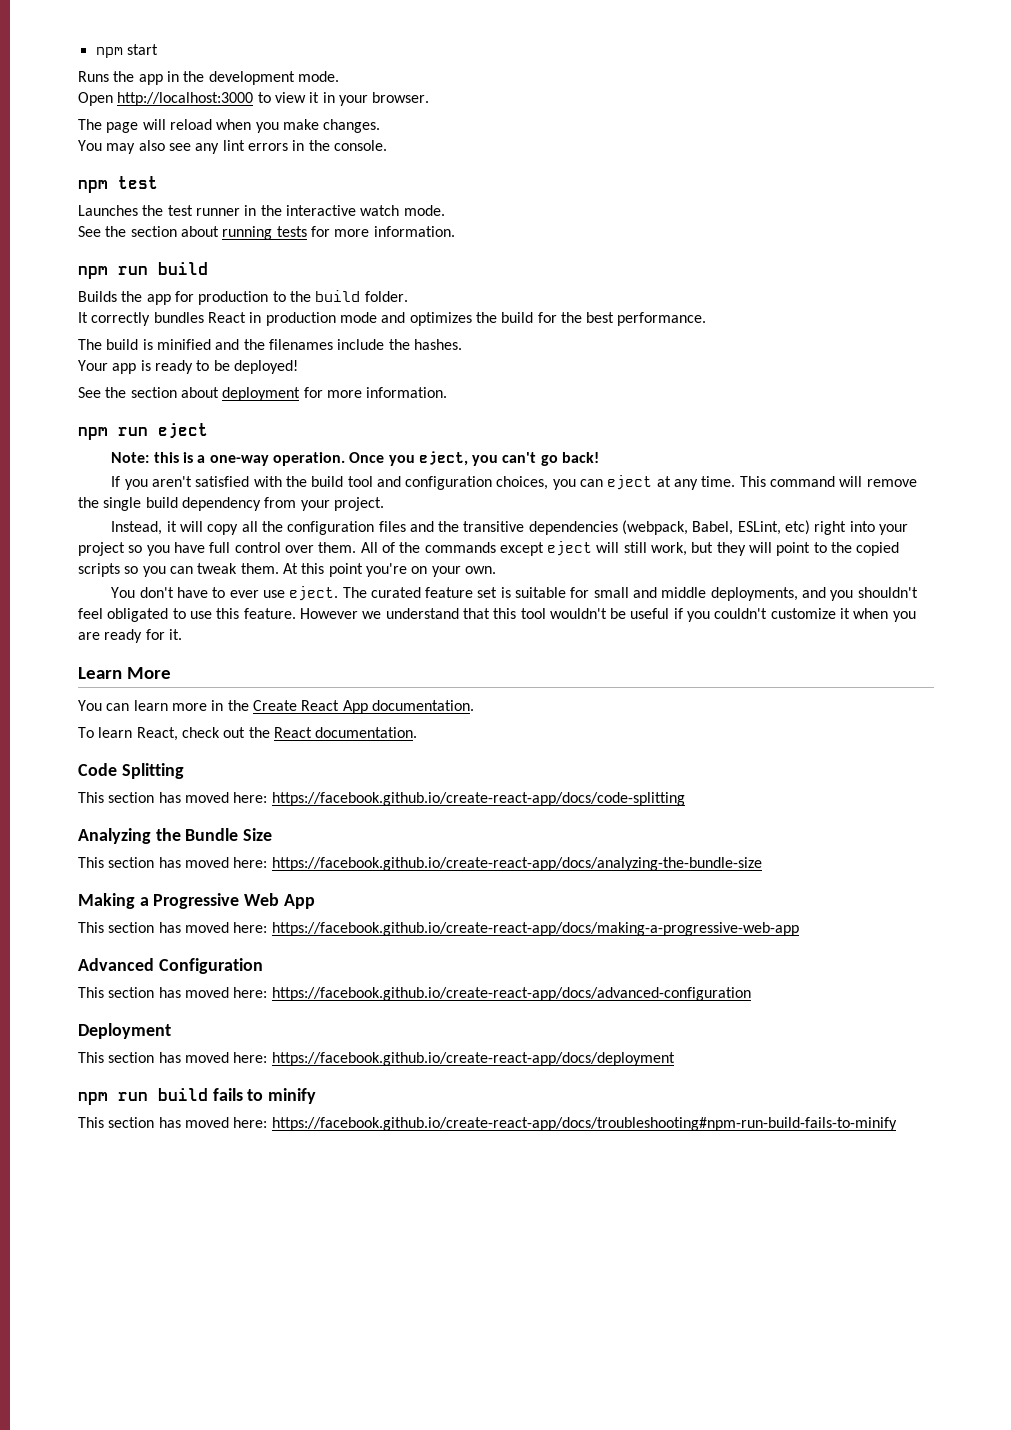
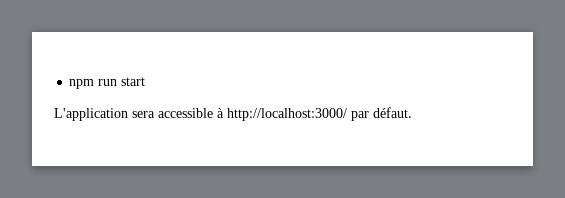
- npm start
+ npm run start
- Runs the app in the development mode.
- Open http://localhost:3000 to view it in your browser.
- The page will reload when you make changes.
- You may also see any lint errors in the console.
- npm test
- Launches the test runner in the interactive watch mode.
- See the section about running tests for more information.
- npm run build
- Builds the app for production to the build folder.
- It correctly bundles React in production mode and optimizes the build for the best performance.
- The build is minified and the filenames include the hashes.
- Your app is ready to be deployed!
- See the section about deployment for more information.
- npm run eject
- Note: this is a one-way operation. Once you eject, you can't go back!
- If you aren't satisfied with the build tool and configuration choices, you can eject at any time. This command will remove the single build dependency from your project.
- Instead, it will copy all the configuration files and the transitive dependencies (webpack, Babel, ESLint, etc) right into your project so you have full control over them. All of the commands except eject will still work, but they will point to the copied scripts so you can tweak them. At this point you're on your own.
- You don't have to ever use eject. The curated feature set is suitable for small and middle deployments, and you shouldn't feel obligated to use this feature. However we understand that this tool wouldn't be useful if you couldn't customize it when you are ready for it.
- Learn More
- You can learn more in the Create React App documentation.
- To learn React, check out the React documentation.
- Code Splitting
- This section has moved here: https://facebook.github.io/create-react-app/docs/code-splitting
- Analyzing the Bundle Size
- This section has moved here: https://facebook.github.io/create-react-app/docs/analyzing-the-bundle-size
- Making a Progressive Web App
- This section has moved here: https://facebook.github.io/create-react-app/docs/making-a-progressive-web-app
- Advanced Configuration
- This section has moved here: https://facebook.github.io/create-react-app/docs/advanced-configuration
- Deployment
- This section has moved here: https://facebook.github.io/create-react-app/docs/deployment
- npm run build fails to minify
- This section has moved here: https://facebook.github.io/create-react-app/docs/troubleshooting#npm-run-build-fails-to-minify
+ L'application sera accessible à http://localhost:3000/ par défaut.

